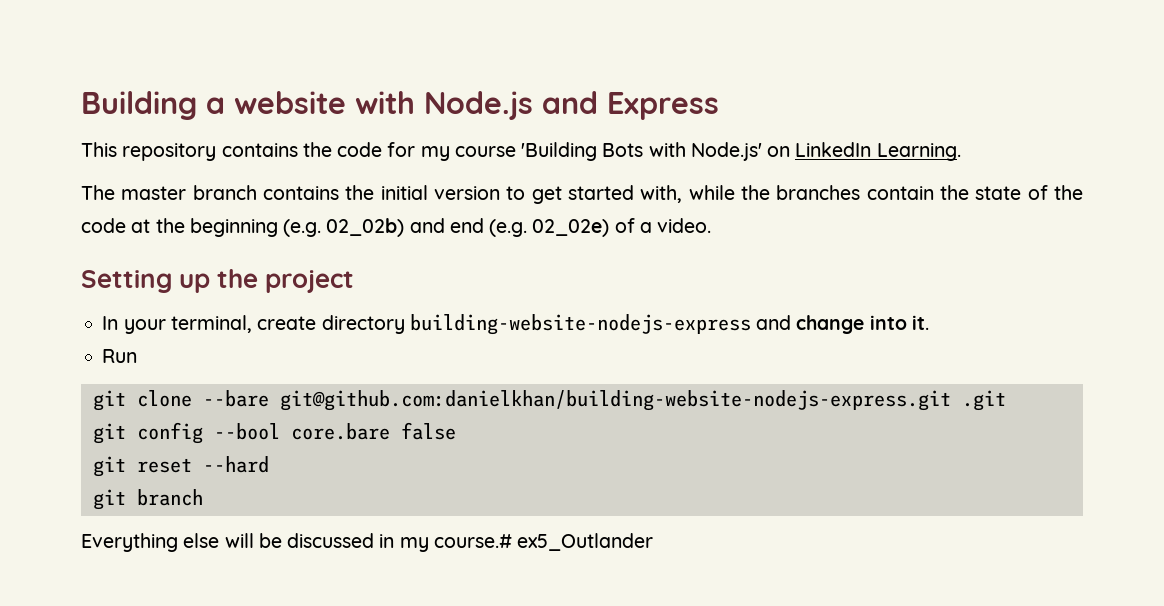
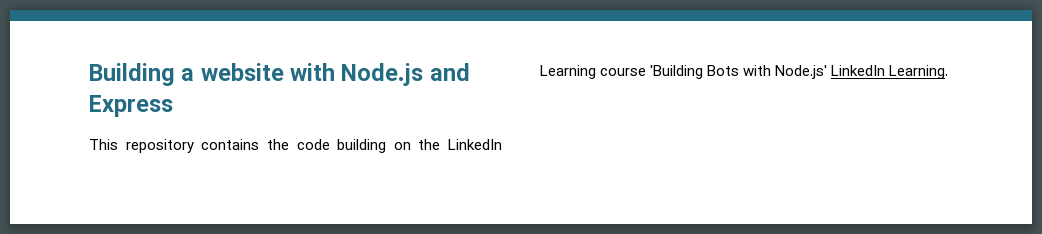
- This repository contains the code for my course 'Building Bots with Node.js' on LinkedIn Learning.
+ This repository contains the code building on the LinkedIn Learning course 'Building Bots with Node.js' LinkedIn Learning.
- The master branch contains the initial version to get started with, while the branches contain the state of the code at the beginning (e.g. 02_02b) and end (e.g. 02_02e) of a video.
- Setting up the project
- In your terminal, create directory building-website-nodejs-express and change into it.
- Run
- git clone --bare git@github.com:danielkhan/building-website-nodejs-express.git .git
- git config --bool core.bare false
- git reset --hard
- git branch
- Everything else will be discussed in my course.# ex5_Outlander

